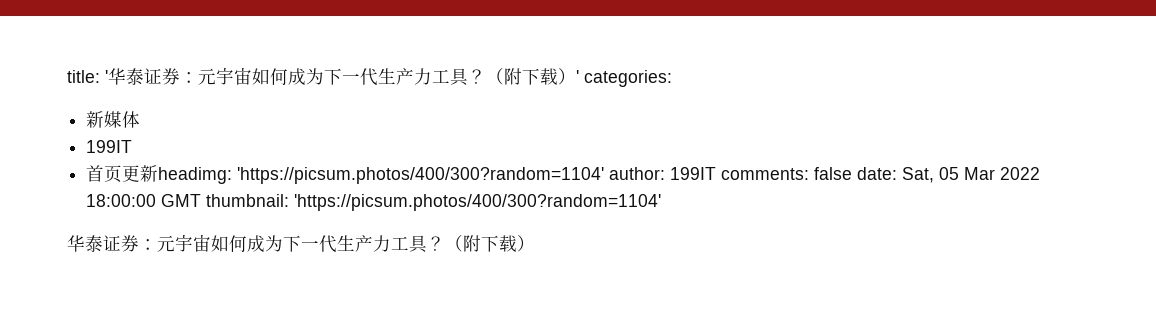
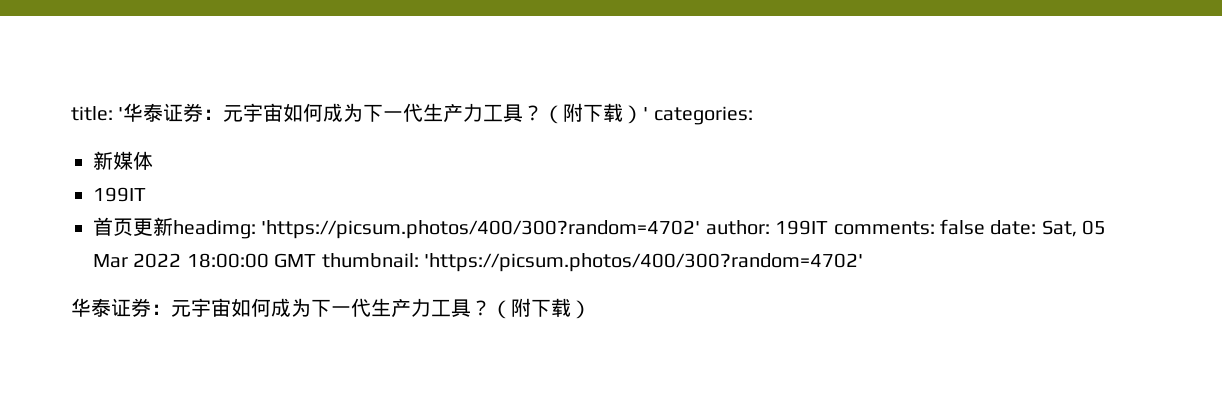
- 首页更新headimg: 'https://picsum.photos/400/300?random=1104' author: 199IT comments: false date: Sat, 05 Mar 2022 18:00:00 GMT thumbnail: 'https://picsum.photos/400/300?random=1104'
+ 首页更新headimg: 'https://picsum.photos/400/300?random=4702' author: 199IT comments: false date: Sat, 05 Mar 2022 18:00:00 GMT thumbnail: 'https://picsum.photos/400/300?random=4702'

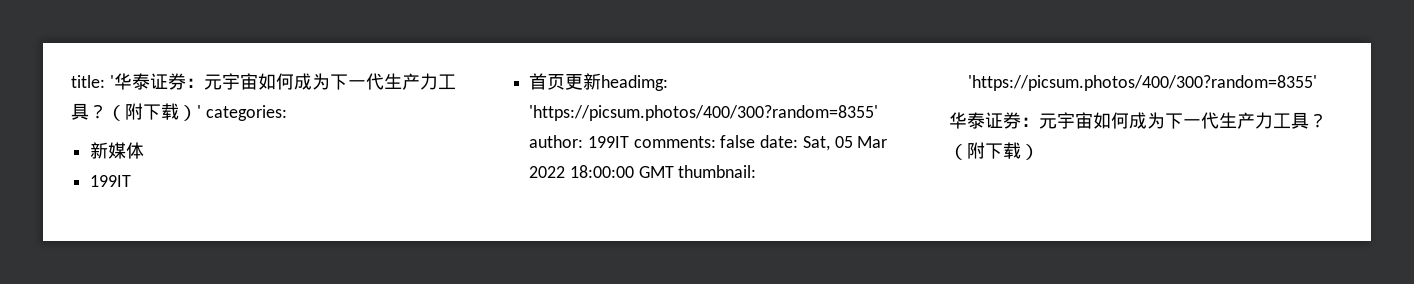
- 首页更新headimg: 'https://picsum.photos/400/300?random=4702' author: 199IT comments: false date: Sat, 05 Mar 2022 18:00:00 GMT thumbnail: 'https://picsum.photos/400/300?random=4702'
+ 首页更新headimg: 'https://picsum.photos/400/300?random=8355' author: 199IT comments: false date: Sat, 05 Mar 2022 18:00:00 GMT thumbnail: 'https://picsum.photos/400/300?random=8355'

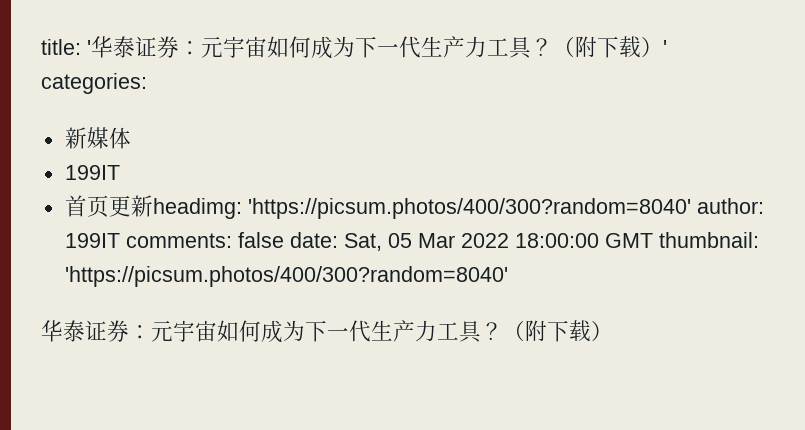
- 首页更新headimg: 'https://picsum.photos/400/300?random=8355' author: 199IT comments: false date: Sat, 05 Mar 2022 18:00:00 GMT thumbnail: 'https://picsum.photos/400/300?random=8355'
+ 首页更新headimg: 'https://picsum.photos/400/300?random=8040' author: 199IT comments: false date: Sat, 05 Mar 2022 18:00:00 GMT thumbnail: 'https://picsum.photos/400/300?random=8040'

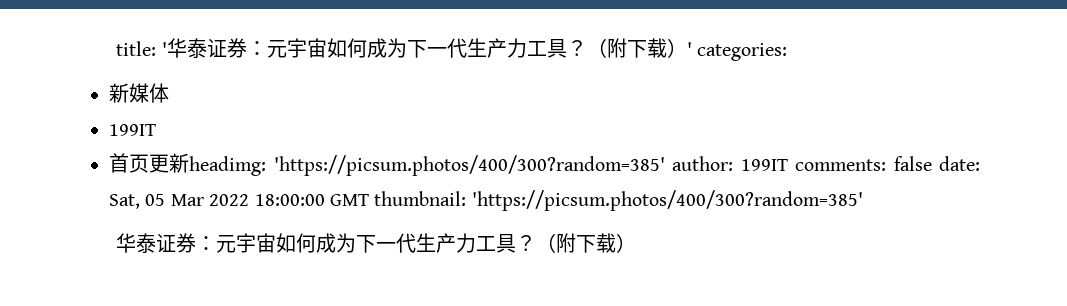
- 首页更新headimg: 'https://picsum.photos/400/300?random=8040' author: 199IT comments: false date: Sat, 05 Mar 2022 18:00:00 GMT thumbnail: 'https://picsum.photos/400/300?random=8040'
+ 首页更新headimg: 'https://picsum.photos/400/300?random=385' author: 199IT comments: false date: Sat, 05 Mar 2022 18:00:00 GMT thumbnail: 'https://picsum.photos/400/300?random=385'

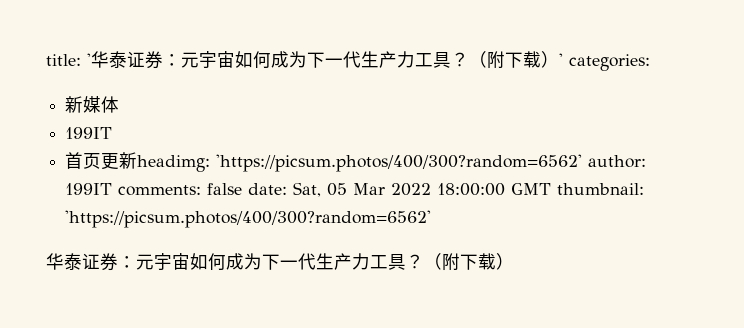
- 首页更新headimg: 'https://picsum.photos/400/300?random=385' author: 199IT comments: false date: Sat, 05 Mar 2022 18:00:00 GMT thumbnail: 'https://picsum.photos/400/300?random=385'
+ 首页更新headimg: 'https://picsum.photos/400/300?random=6562' author: 199IT comments: false date: Sat, 05 Mar 2022 18:00:00 GMT thumbnail: 'https://picsum.photos/400/300?random=6562'

